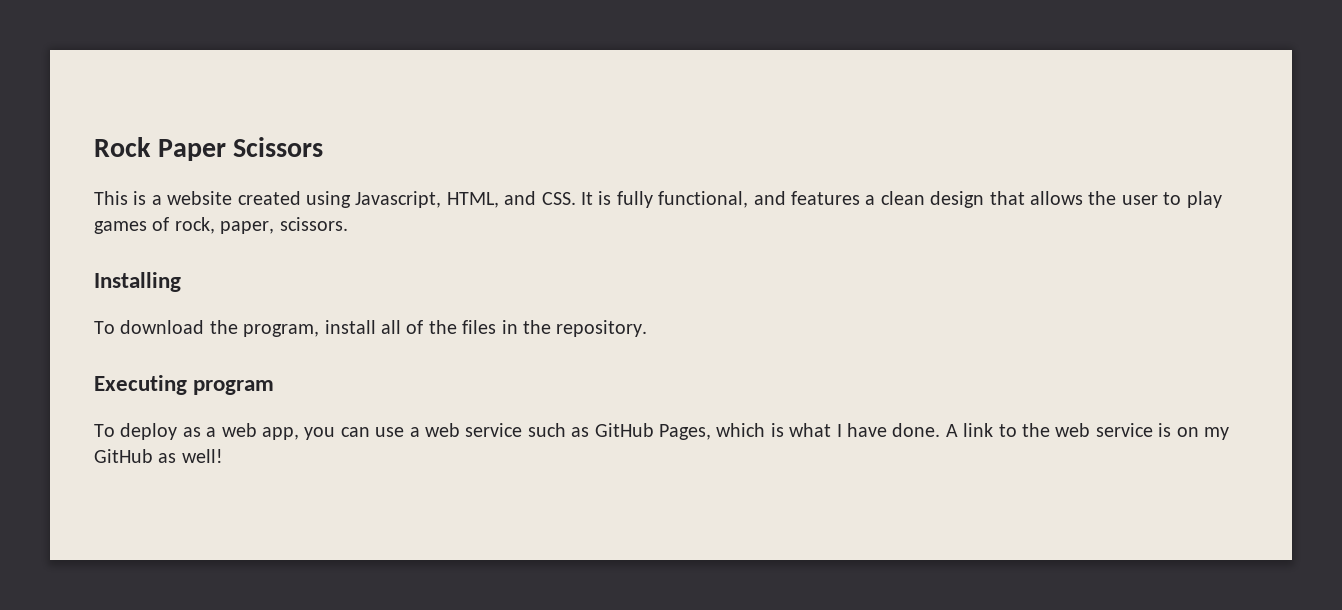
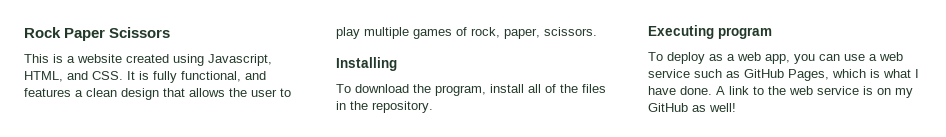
- This is a website created using Javascript, HTML, and CSS. It is fully functional, and features a clean design that allows the user to play games of rock, paper, scissors.
+ This is a website created using Javascript, HTML, and CSS. It is fully functional, and features a clean design that allows the user to play multiple games of rock, paper, scissors.

